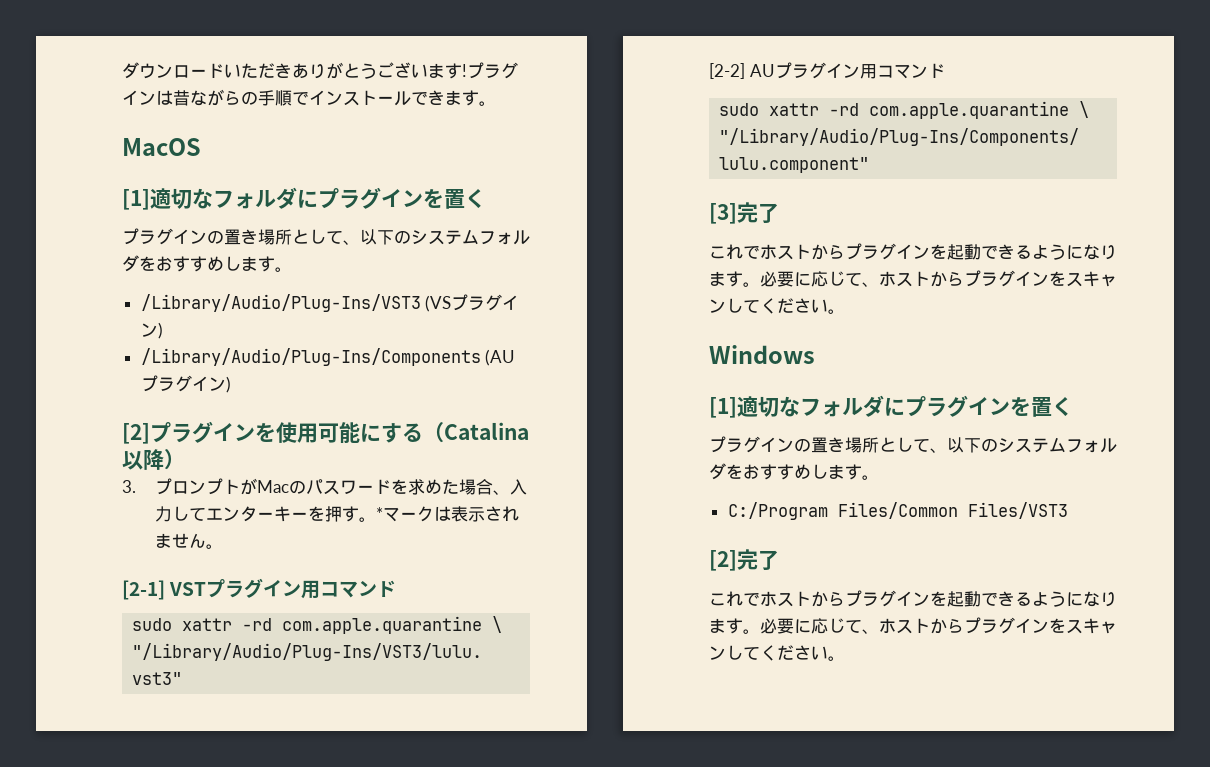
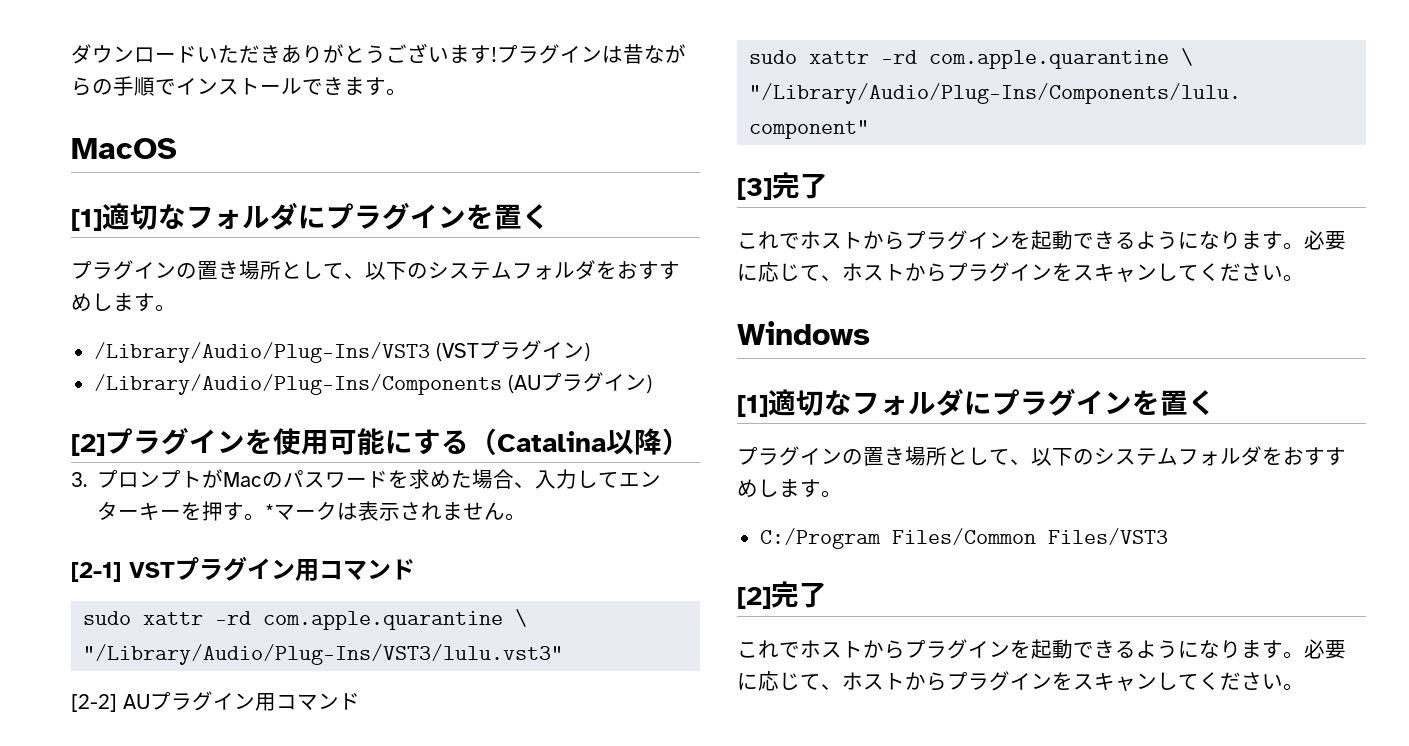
- /Library/Audio/Plug-Ins/VST3 (VSプラグイン)
+ /Library/Audio/Plug-Ins/VST3 (VSTプラグイン)

